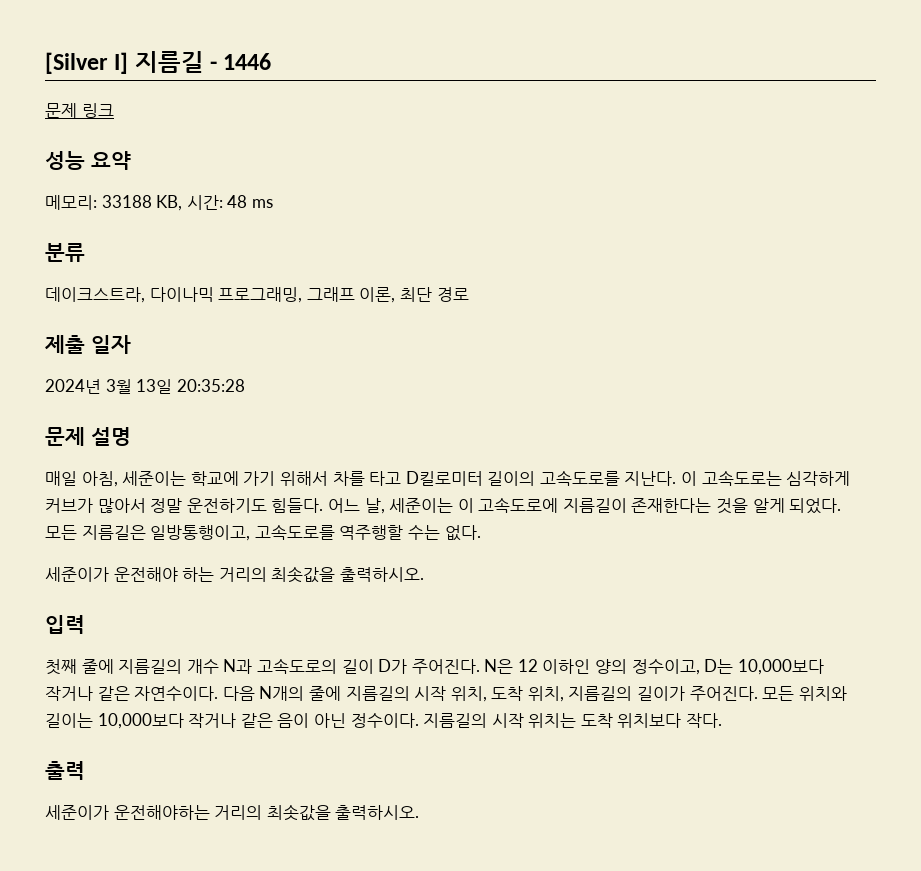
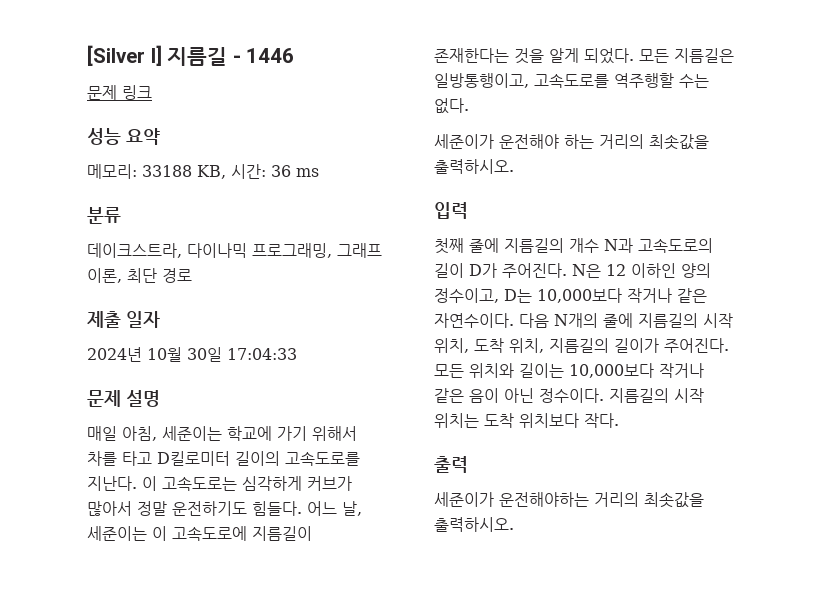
- 메모리: 33188 KB, 시간: 48 ms
+ 메모리: 33188 KB, 시간: 36 ms
- 2024년 3월 13일 20:35:28
+ 2024년 10월 30일 17:04:33

